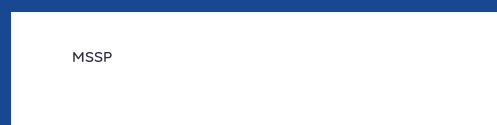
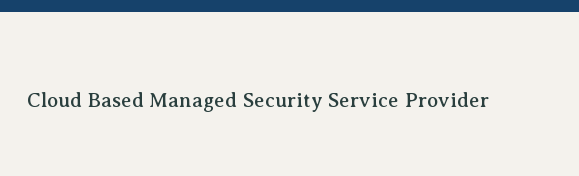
- MSSP
+ Cloud Based Managed Security Service Provider

